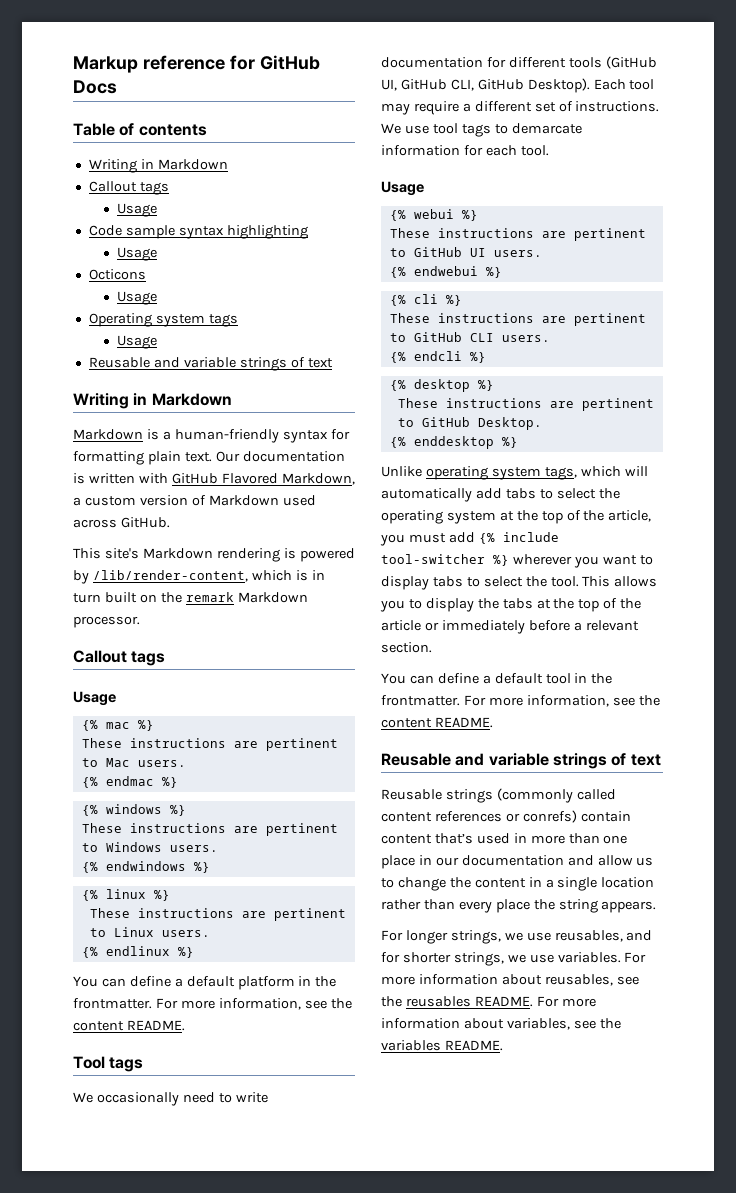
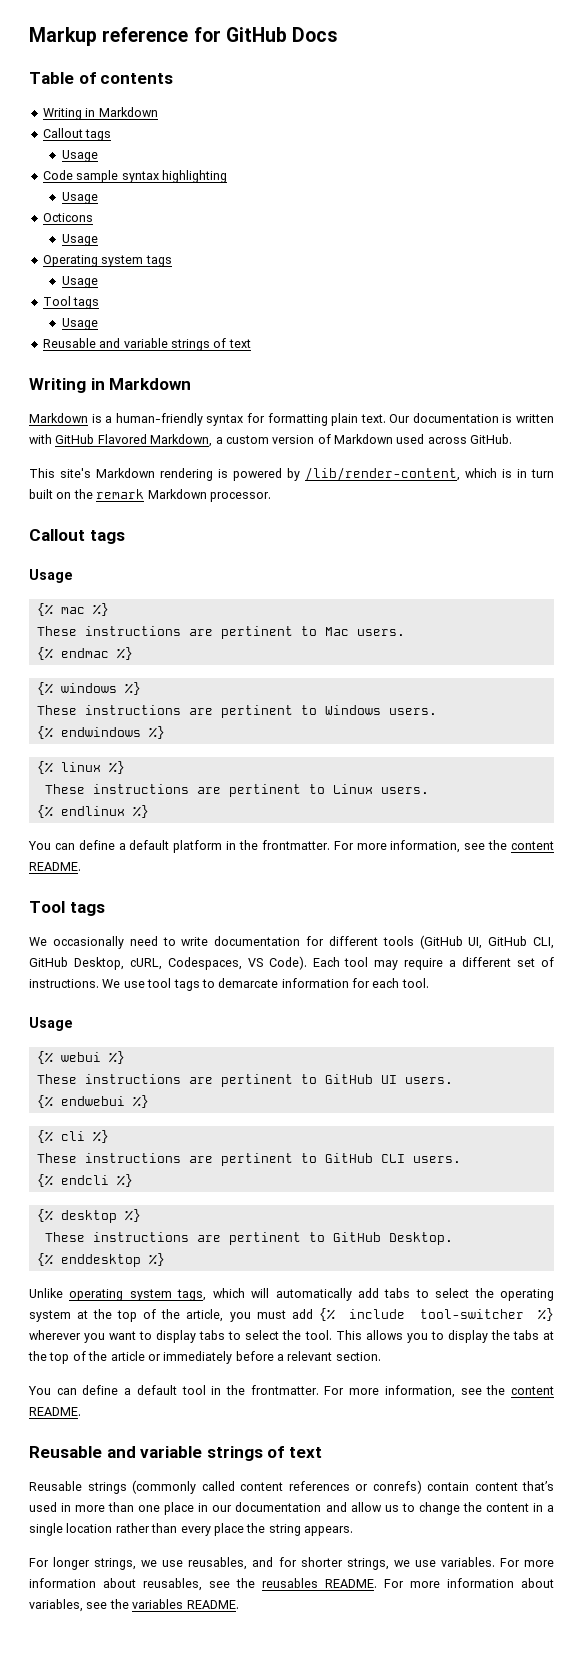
  Operating system tags
+ Usage
+ Tool tags
- We occasionally need to write documentation for different tools (GitHub UI, GitHub CLI, GitHub Desktop).
+ We occasionally need to write documentation for different tools (GitHub UI, GitHub CLI, GitHub Desktop, cURL, Codespaces, VS Code).

